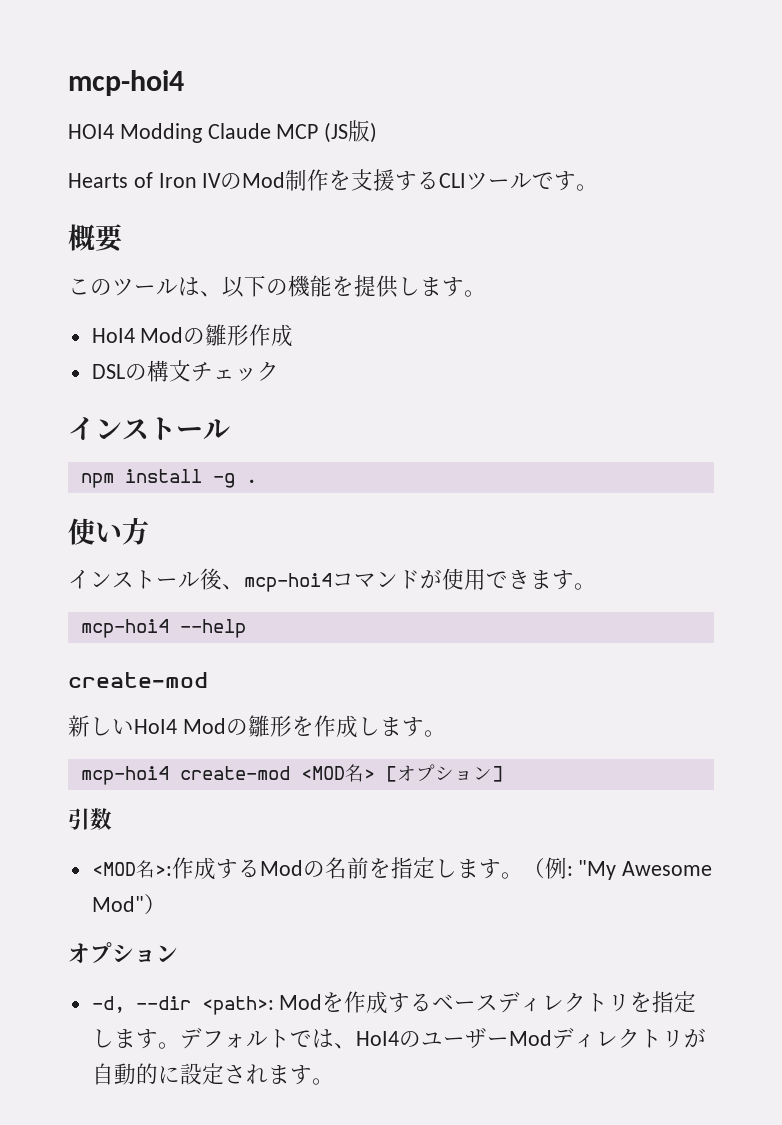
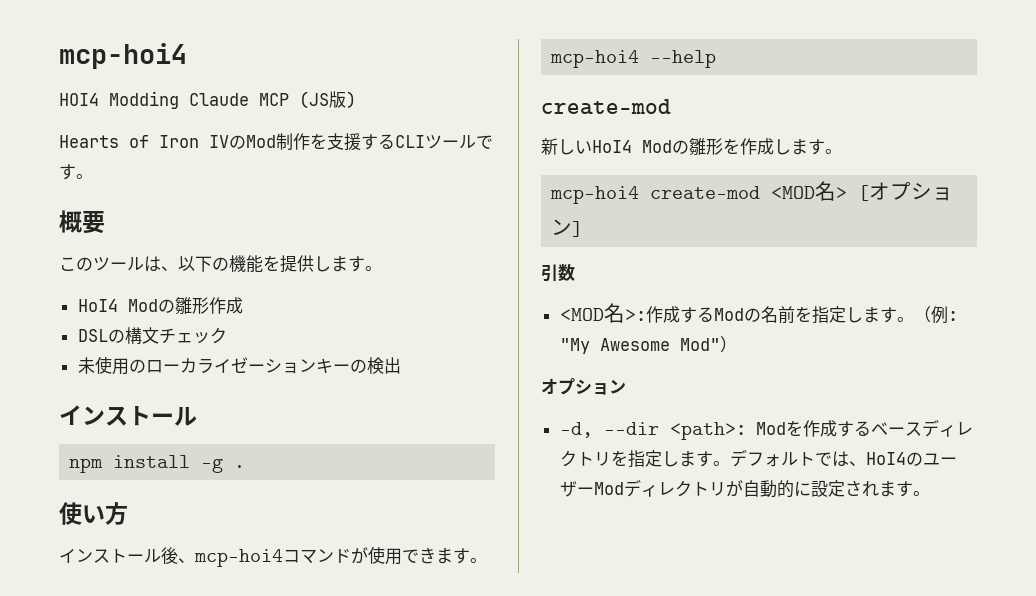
+ 未使用のローカライゼーションキーの検出

